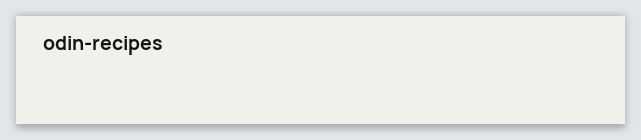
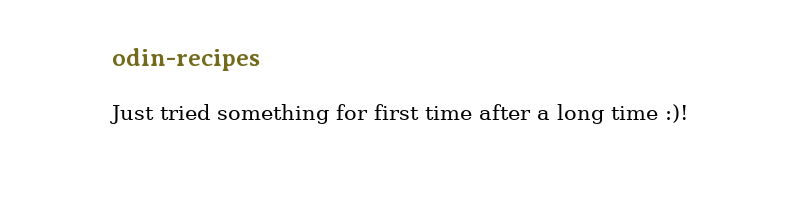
+ Just tried something for first time after a long time :)!

